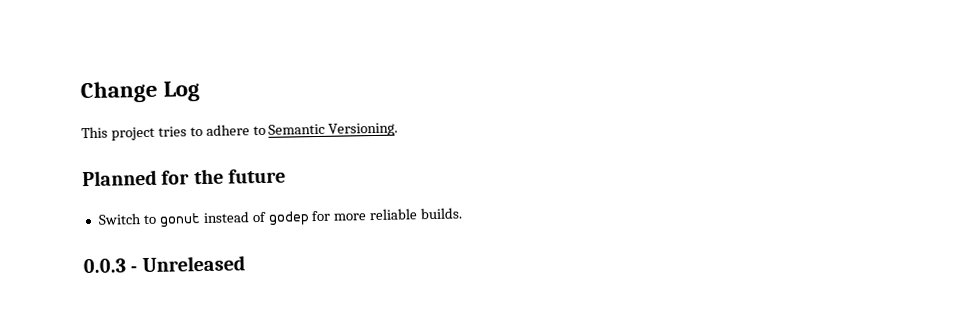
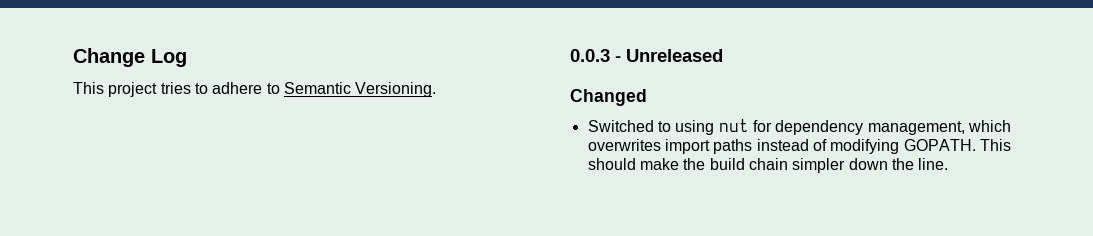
- Planned for the future
- Switch to gonut instead of godep for more reliable builds.
  0.0.3 - Unreleased
+ Changed
+ Switched to using nut for dependency management, which overwrites import paths instead of modifying GOPATH. This should make the build chain simpler down the line.

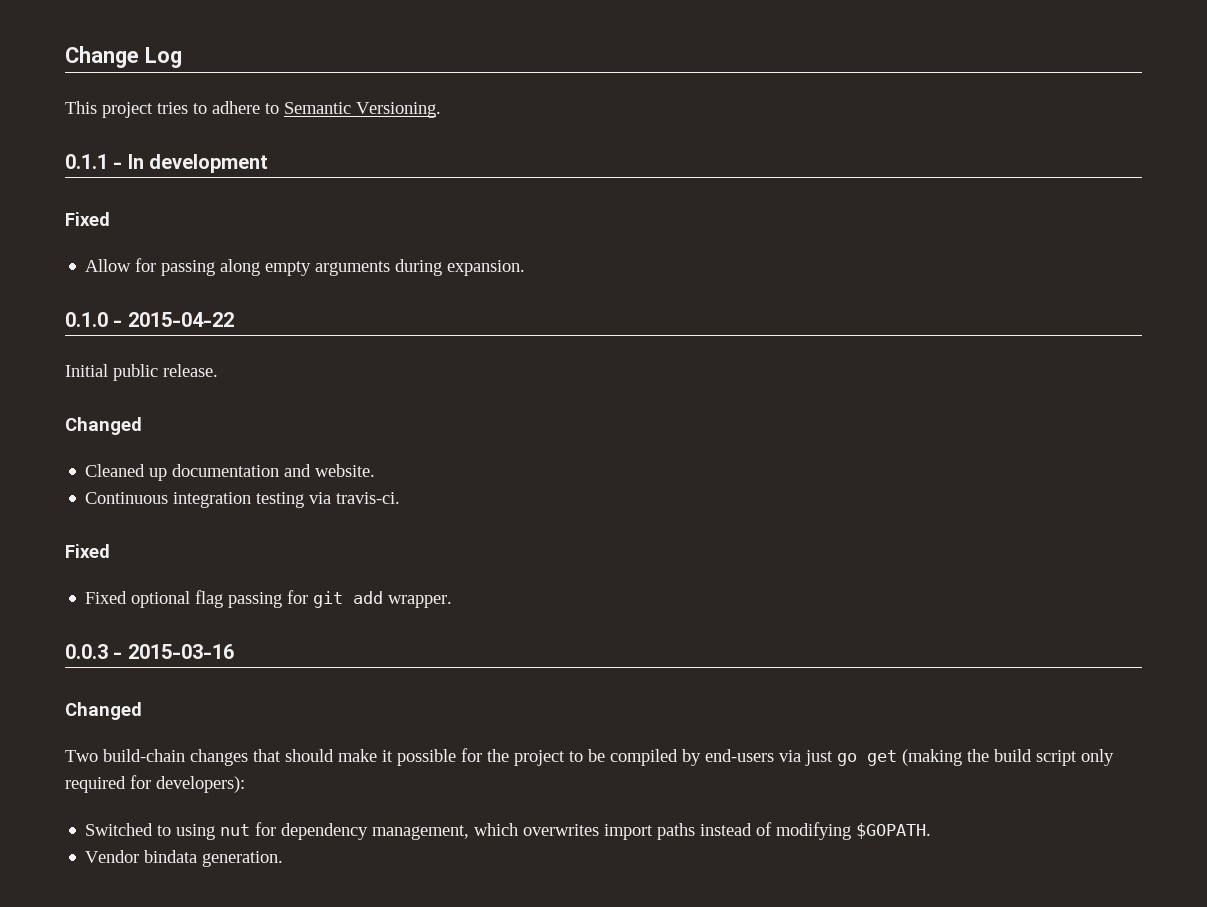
+ 0.1.1 - In development
+ Fixed
+ Allow for passing along empty arguments during expansion.
+ 0.1.0 - 2015-04-22
+ Initial public release.
+ Changed
+ Cleaned up documentation and website.
+ Continuous integration testing via travis-ci.
+ Fixed
+ Fixed optional flag passing for git add wrapper.
- 0.0.3 - Unreleased
+ 0.0.3 - 2015-03-16
  Changed
+ Two build-chain changes that should make it possible for the project to be compiled by end-users via just go get (making the build script only required for developers):
- Switched to using nut for dependency management, which overwrites import paths instead of modifying GOPATH. This should make the build chain simpler down the line.
+ Switched to using nut for dependency management, which overwrites import paths instead of modifying $GOPATH.
+ Vendor bindata generation.

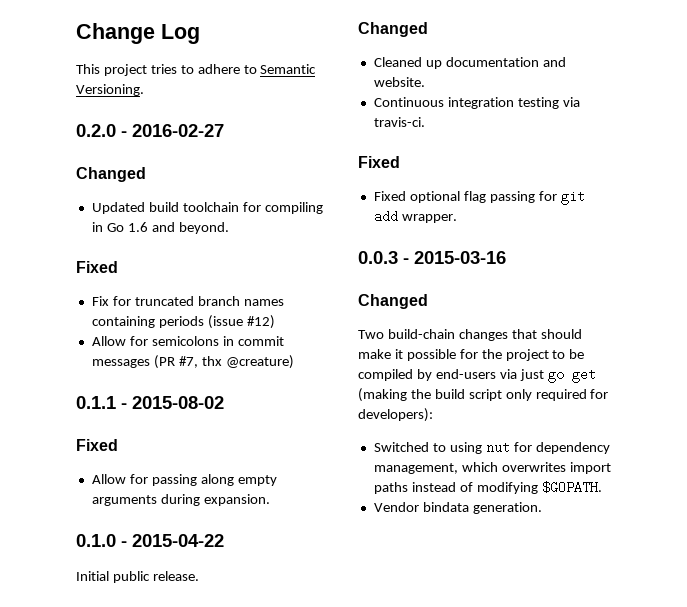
+ 0.2.0 - 2016-02-27
+ Changed
+ Updated build toolchain for compiling in Go 1.6 and beyond.
+ Fixed
+ Fix for truncated branch names containing periods (issue #12)
+ Allow for semicolons in commit messages (PR #7, thx @creature)
- 0.1.1 - In development
+ 0.1.1 - 2015-08-02

